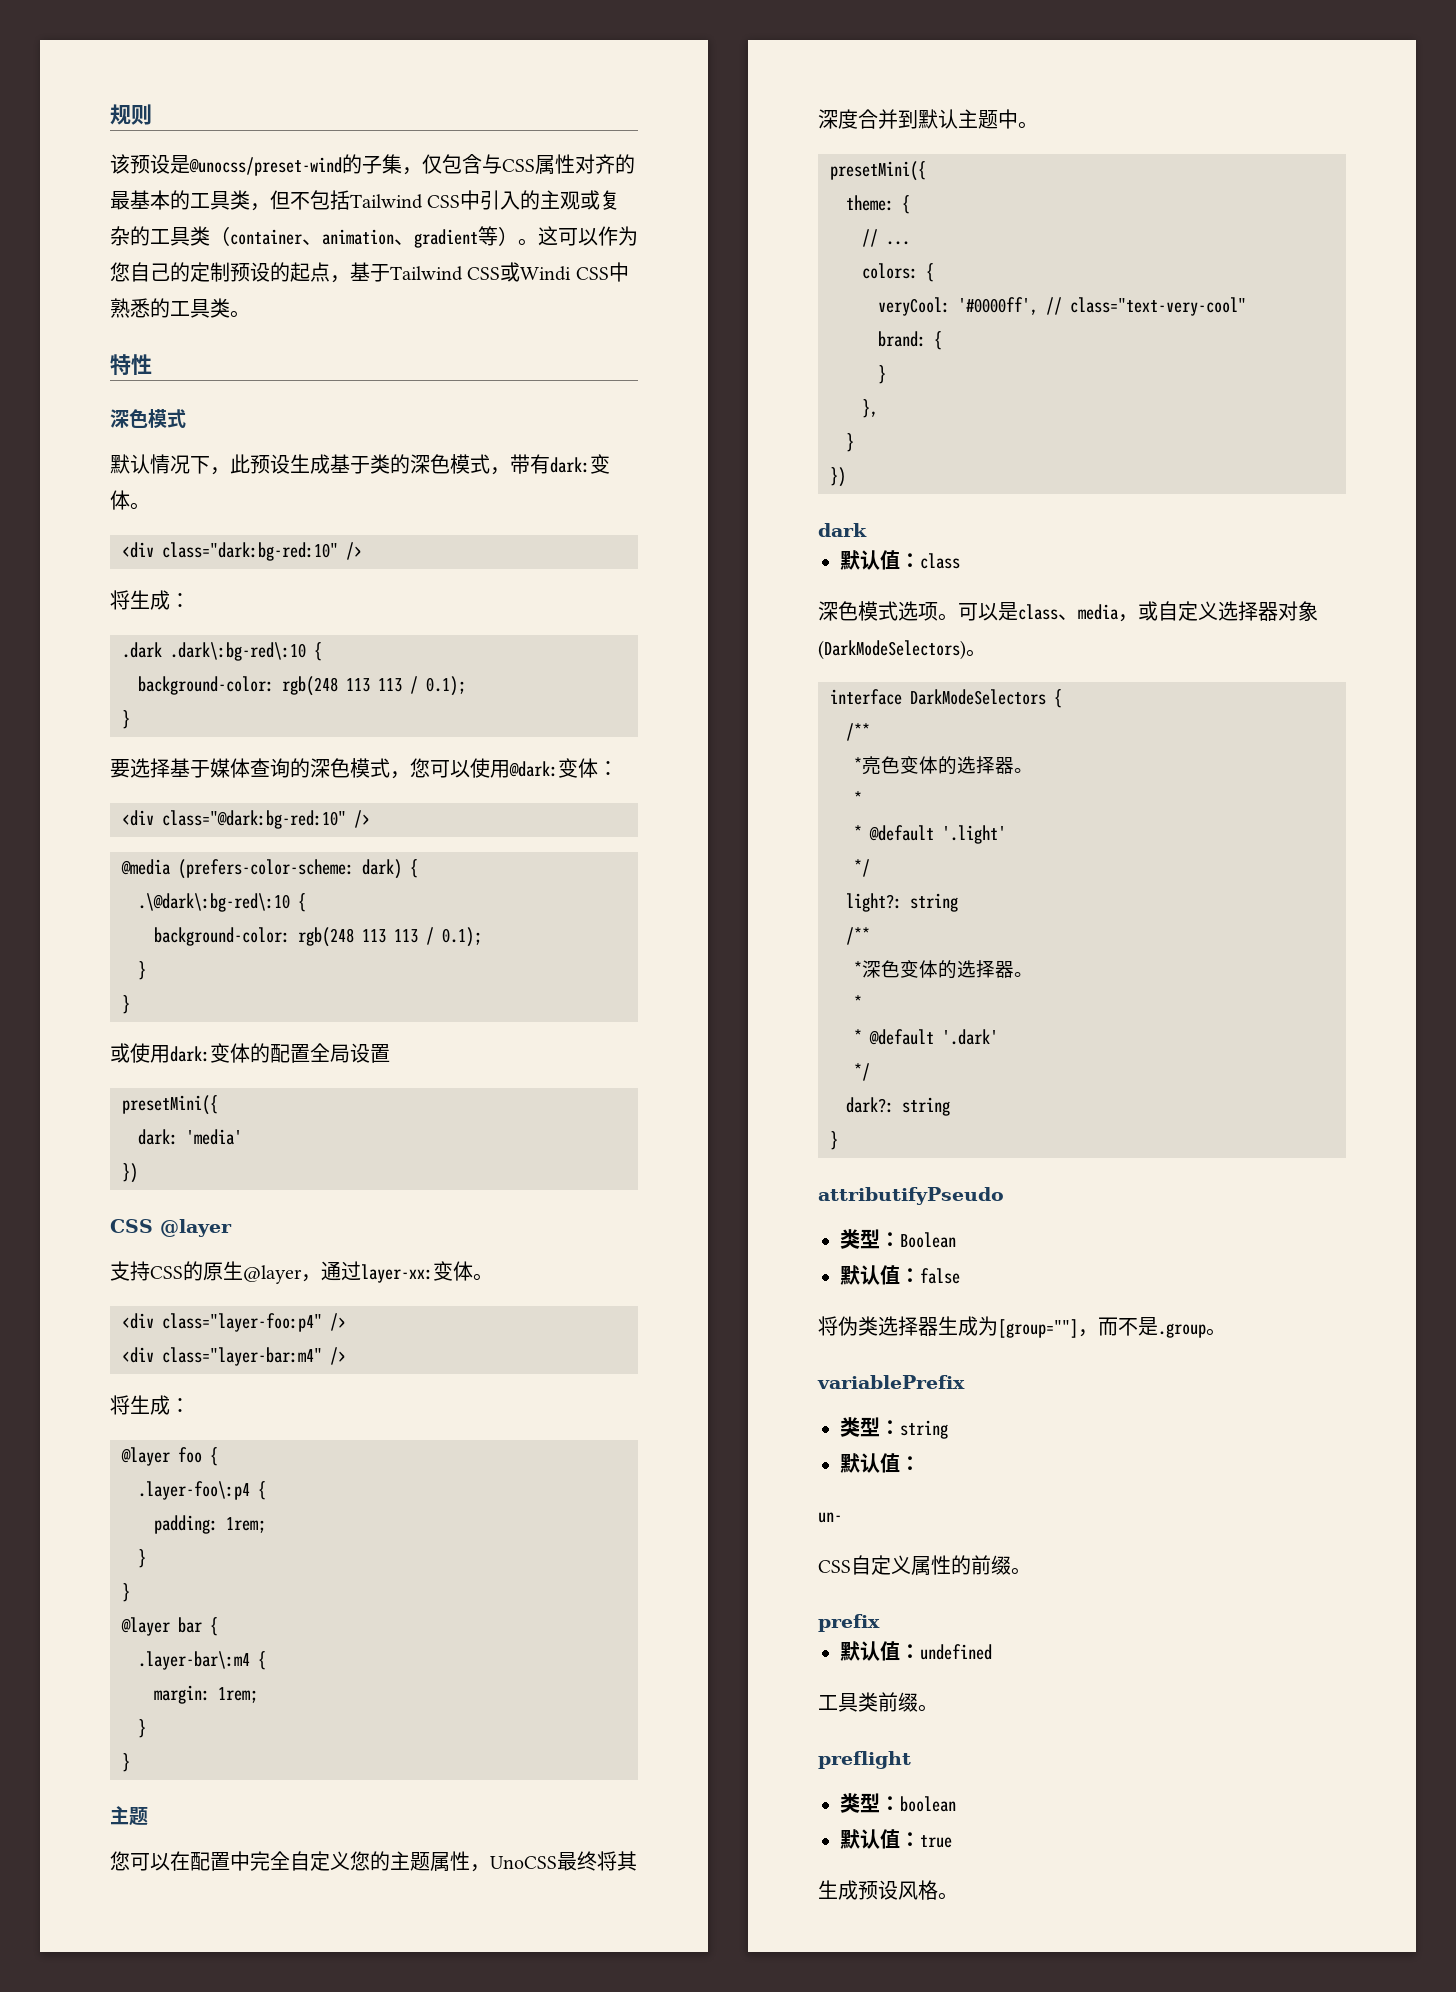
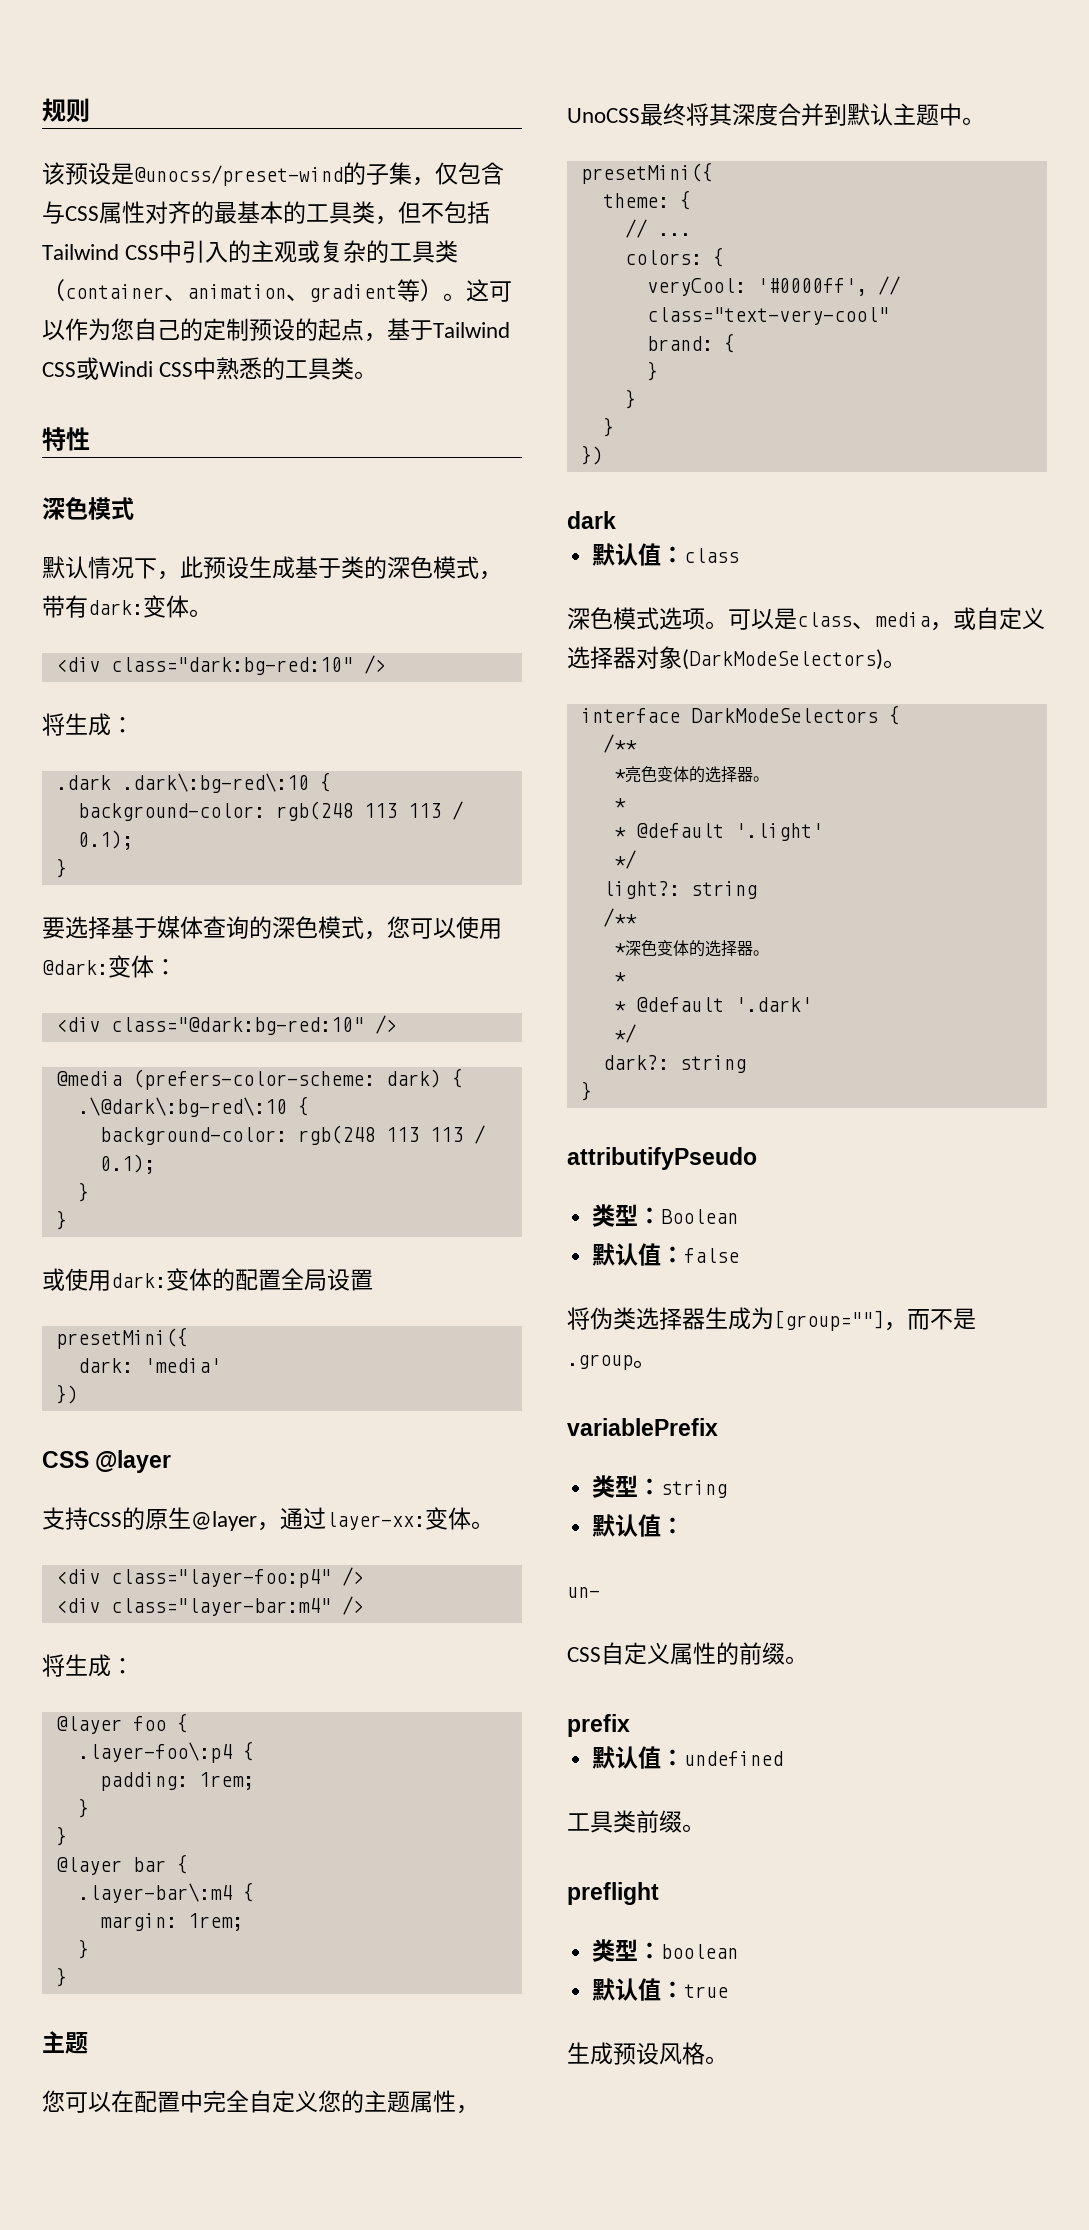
  brand: {
  }
- },
+ }

